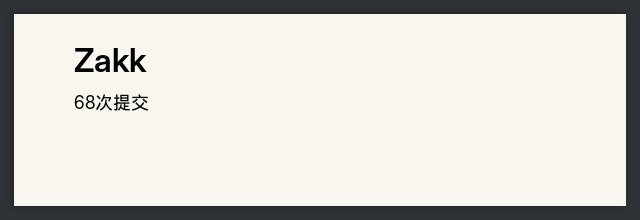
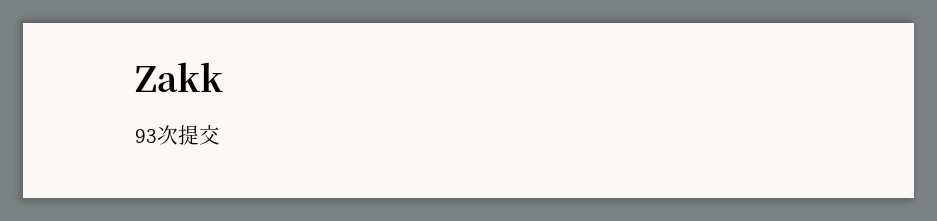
- 68次提交
+ 93次提交

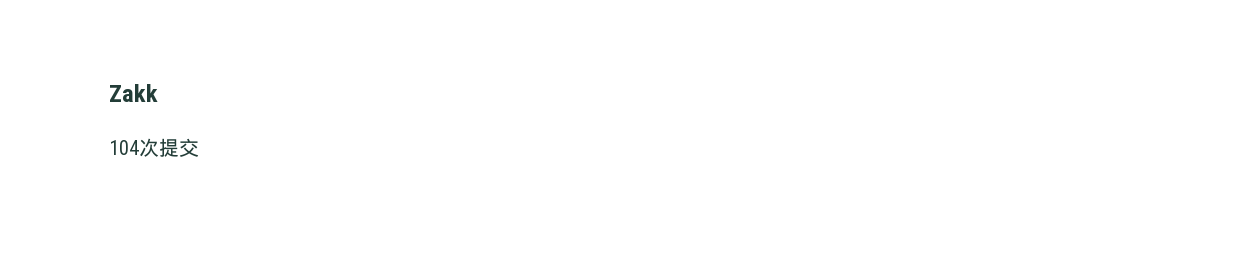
- 93次提交
+ 104次提交

